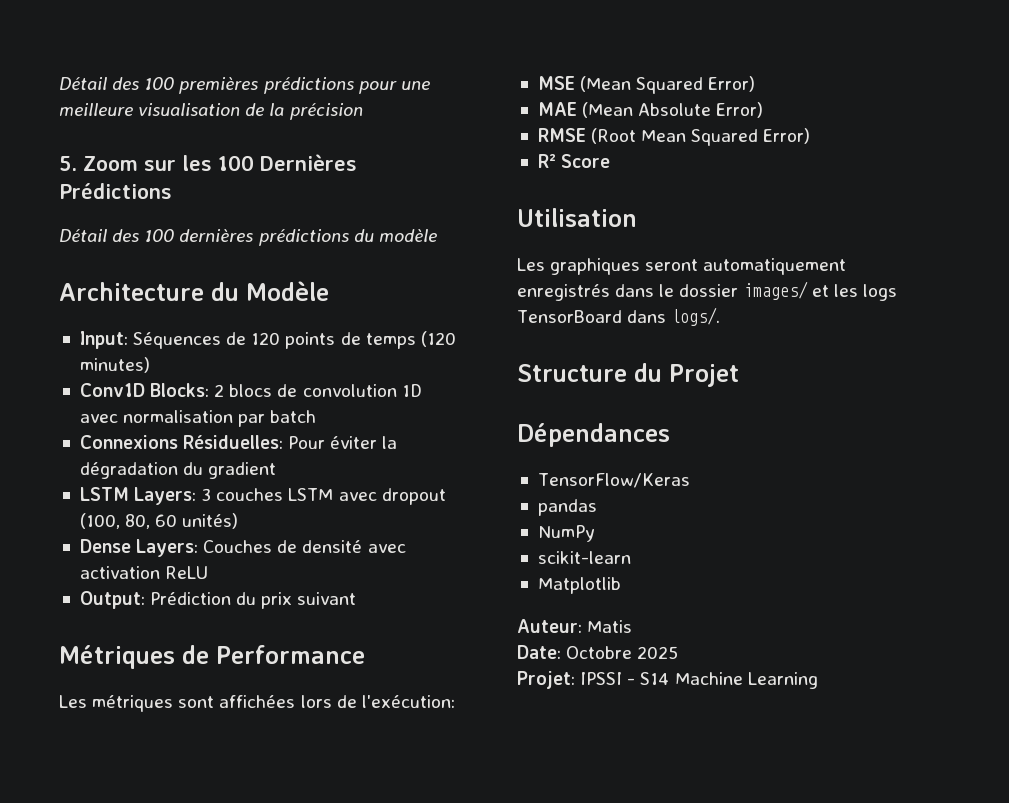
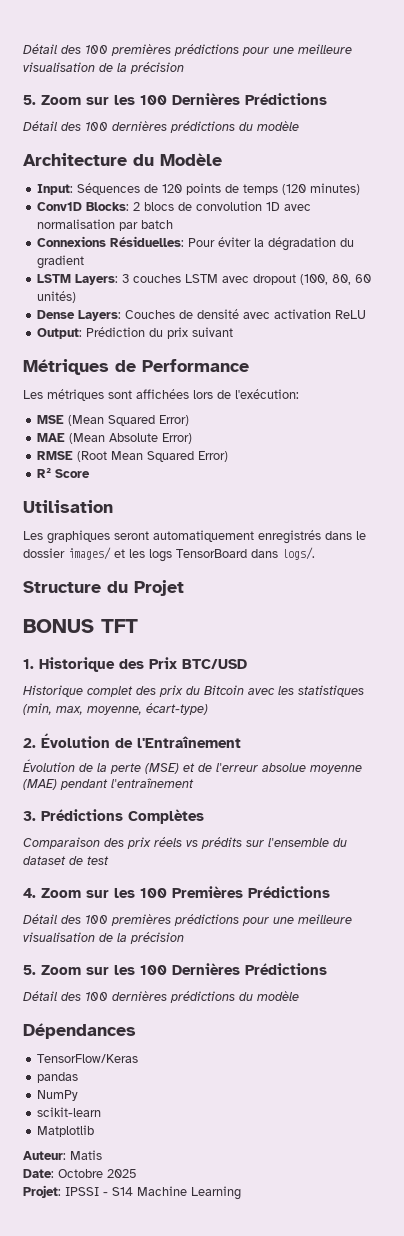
+ BONUS TFT
+ 1. Historique des Prix BTC/USD
+ Historique complet des prix du Bitcoin avec les statistiques (min, max, moyenne, écart-type)
+ 2. Évolution de l'Entraînement
+ Évolution de la perte (MSE) et de l'erreur absolue moyenne (MAE) pendant l'entraînement
+ 3. Prédictions Complètes
+ Comparaison des prix réels vs prédits sur l'ensemble du dataset de test
+ 4. Zoom sur les 100 Premières Prédictions
+ Détail des 100 premières prédictions pour une meilleure visualisation de la précision
+ 5. Zoom sur les 100 Dernières Prédictions
+ Détail des 100 dernières prédictions du modèle

